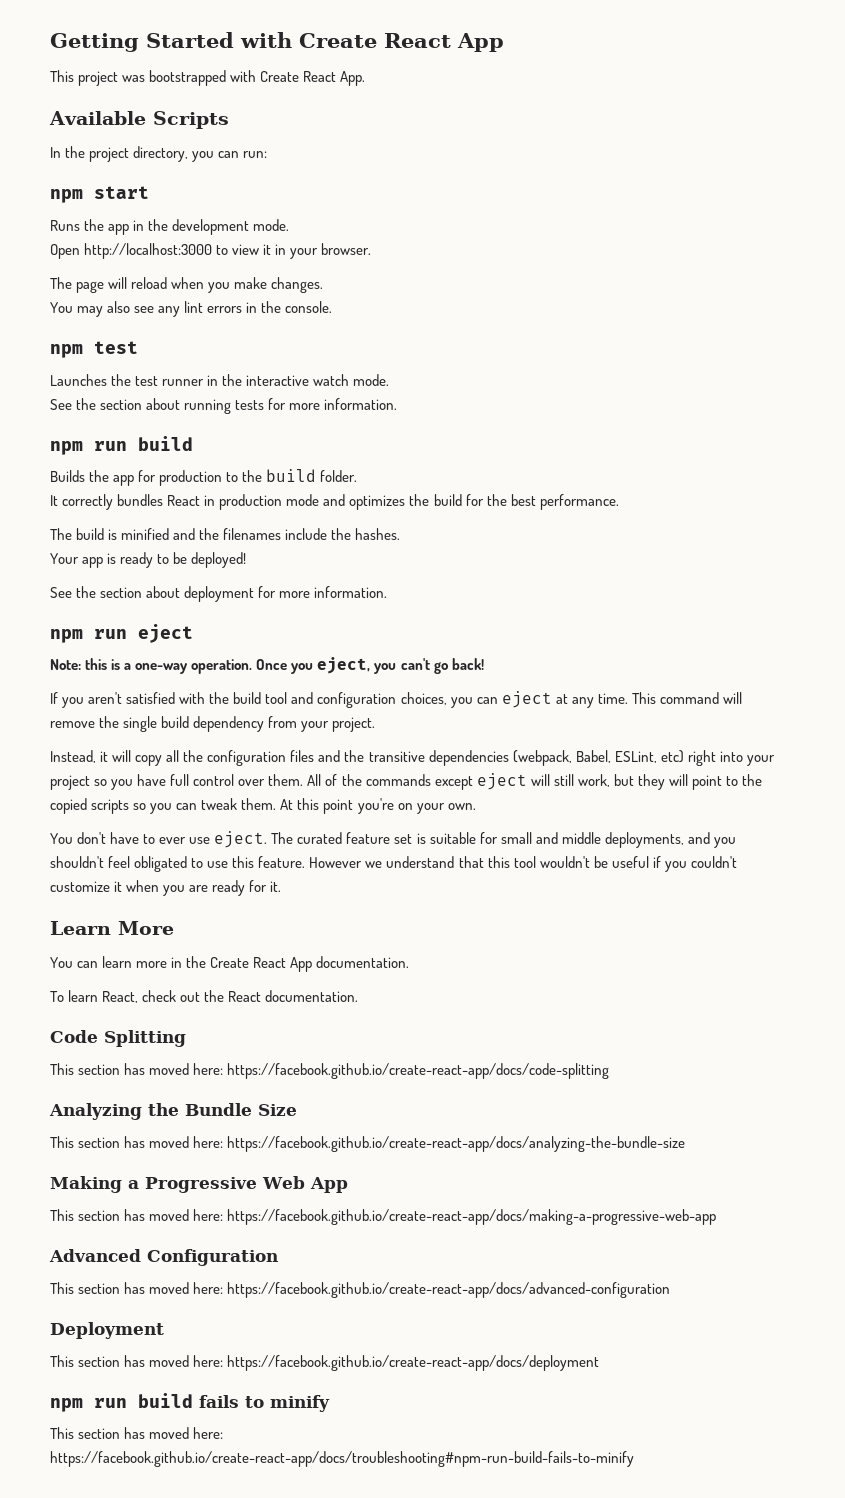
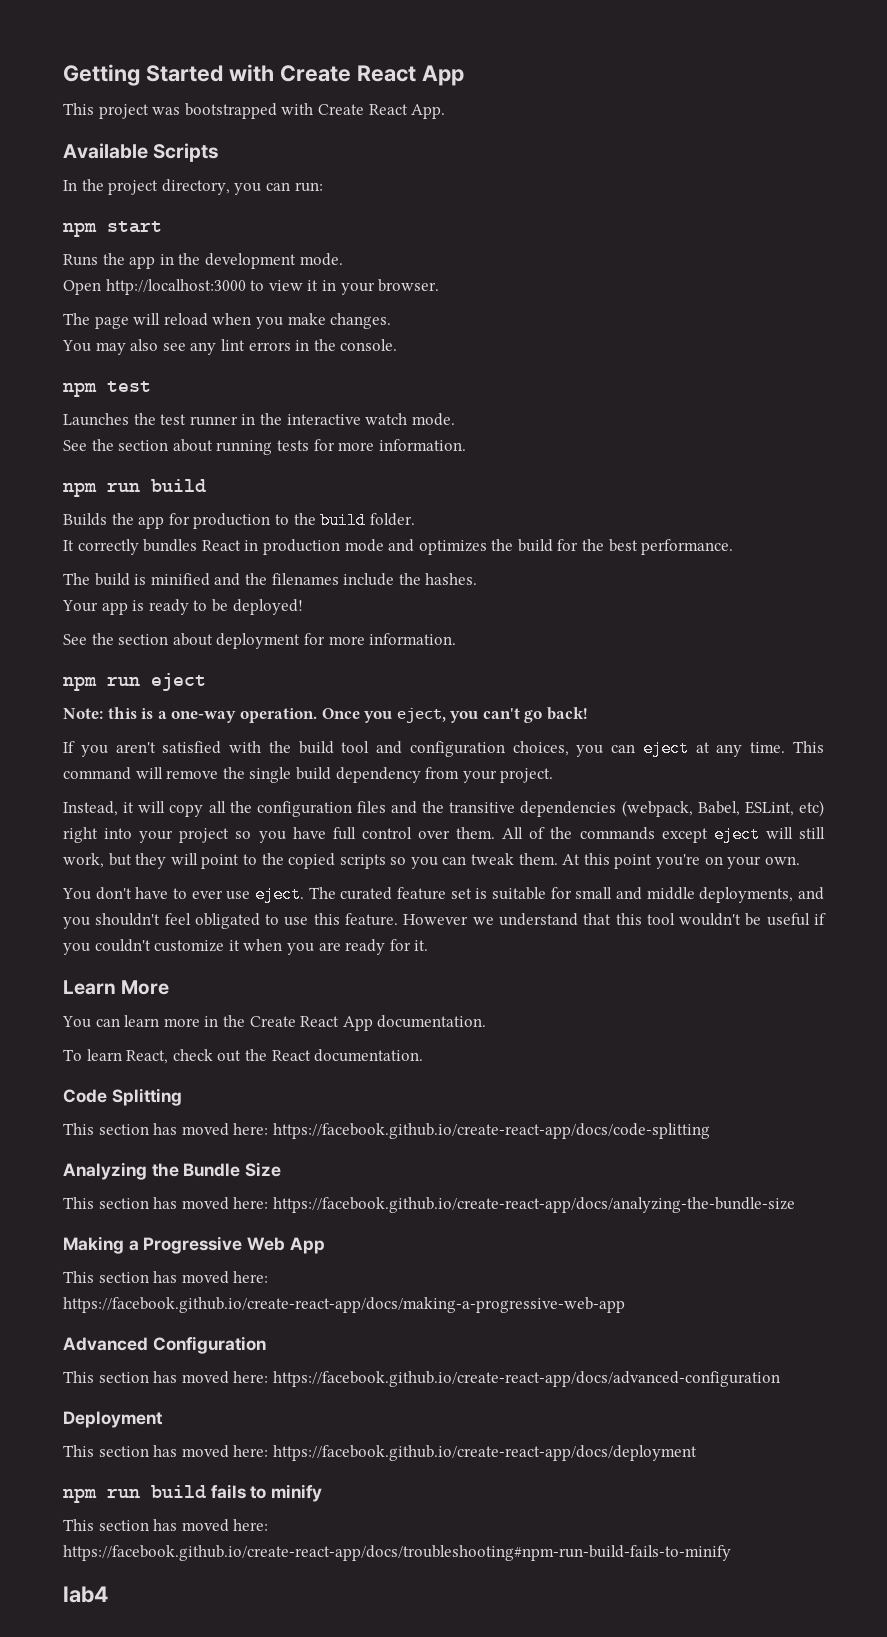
+ lab4

